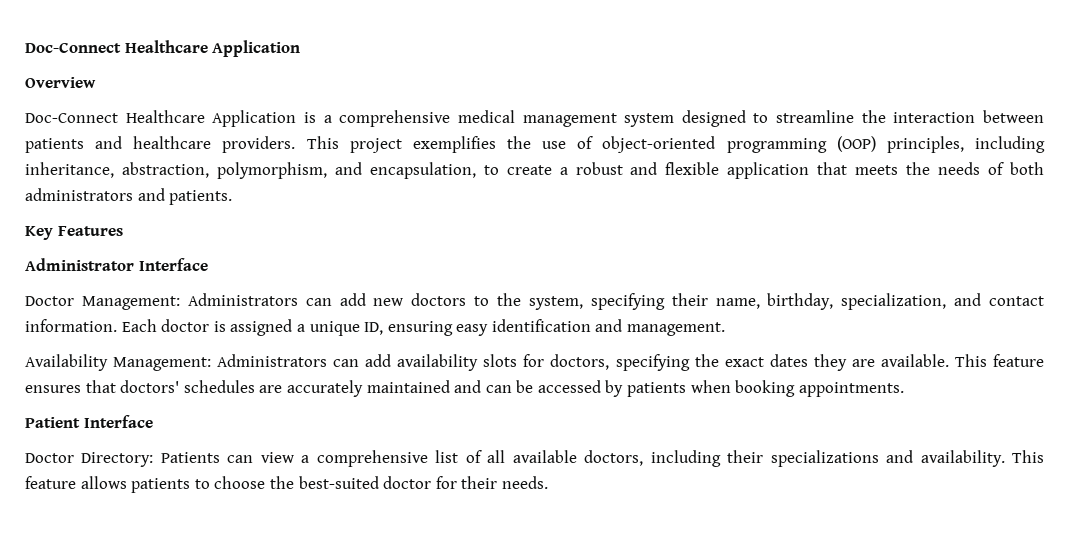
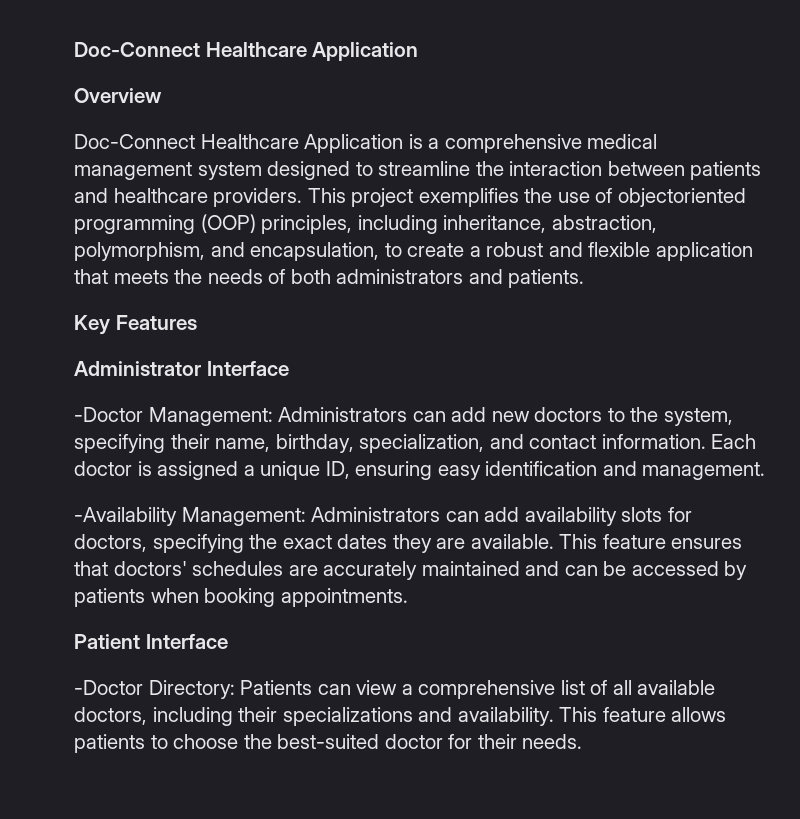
- This project exemplifies the use of object-oriented programming (OOP) principles, including inheritance, abstraction, polymorphism, and encapsulation, to create a robust and flexible application that meets the needs of both administrators and patients.
+ This project exemplifies the use of objectoriented programming (OOP) principles, including inheritance, abstraction, polymorphism, and encapsulation, to create a robust and flexible application that meets the needs of both administrators and patients.
- Doctor Management: Administrators can add new doctors to the system, specifying their name, birthday, specialization, and contact information.
+ -Doctor Management: Administrators can add new doctors to the system, specifying their name, birthday, specialization, and contact information.
- Availability Management: Administrators can add availability slots for doctors, specifying the exact dates they are available.
+ -Availability Management: Administrators can add availability slots for doctors, specifying the exact dates they are available.
- Doctor Directory: Patients can view a comprehensive list of all available doctors, including their specializations and availability.
+ -Doctor Directory: Patients can view a comprehensive list of all available doctors, including their specializations and availability.

